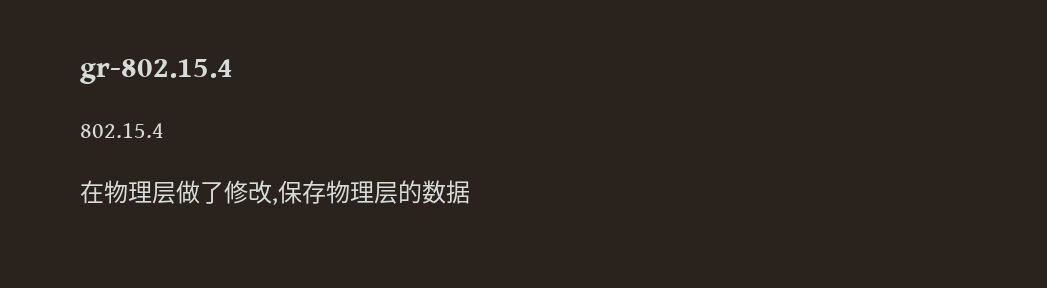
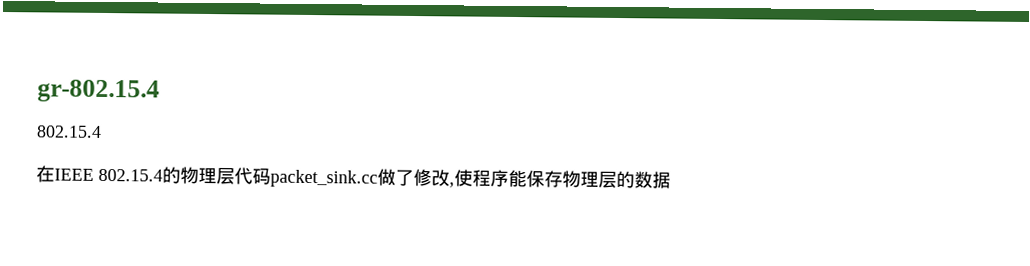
- 在物理层做了修改,保存物理层的数据
+ 在IEEE 802.15.4的物理层代码packet_sink.cc做了修改,使程序能保存物理层的数据

